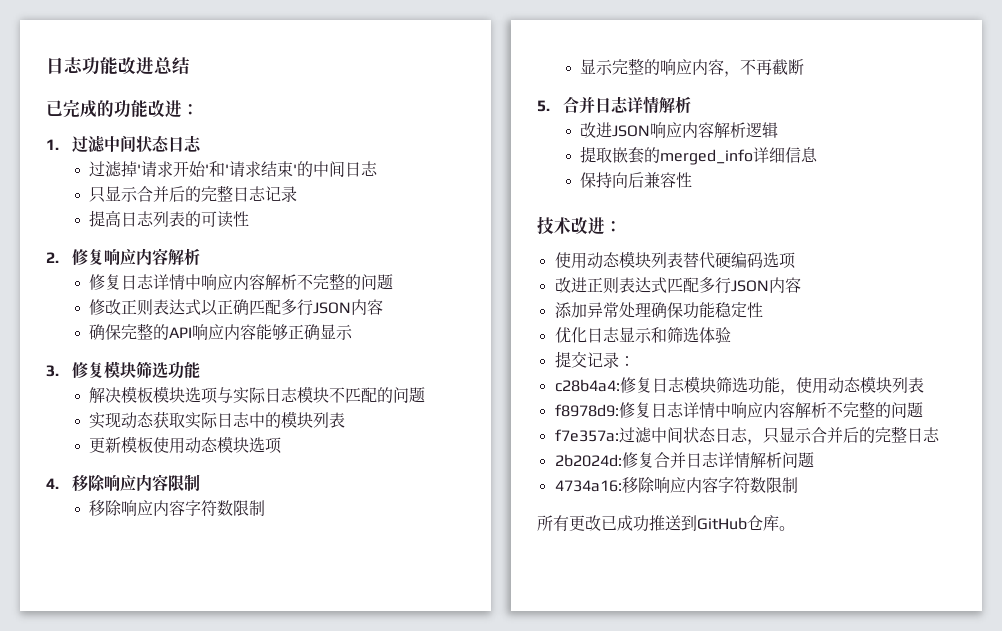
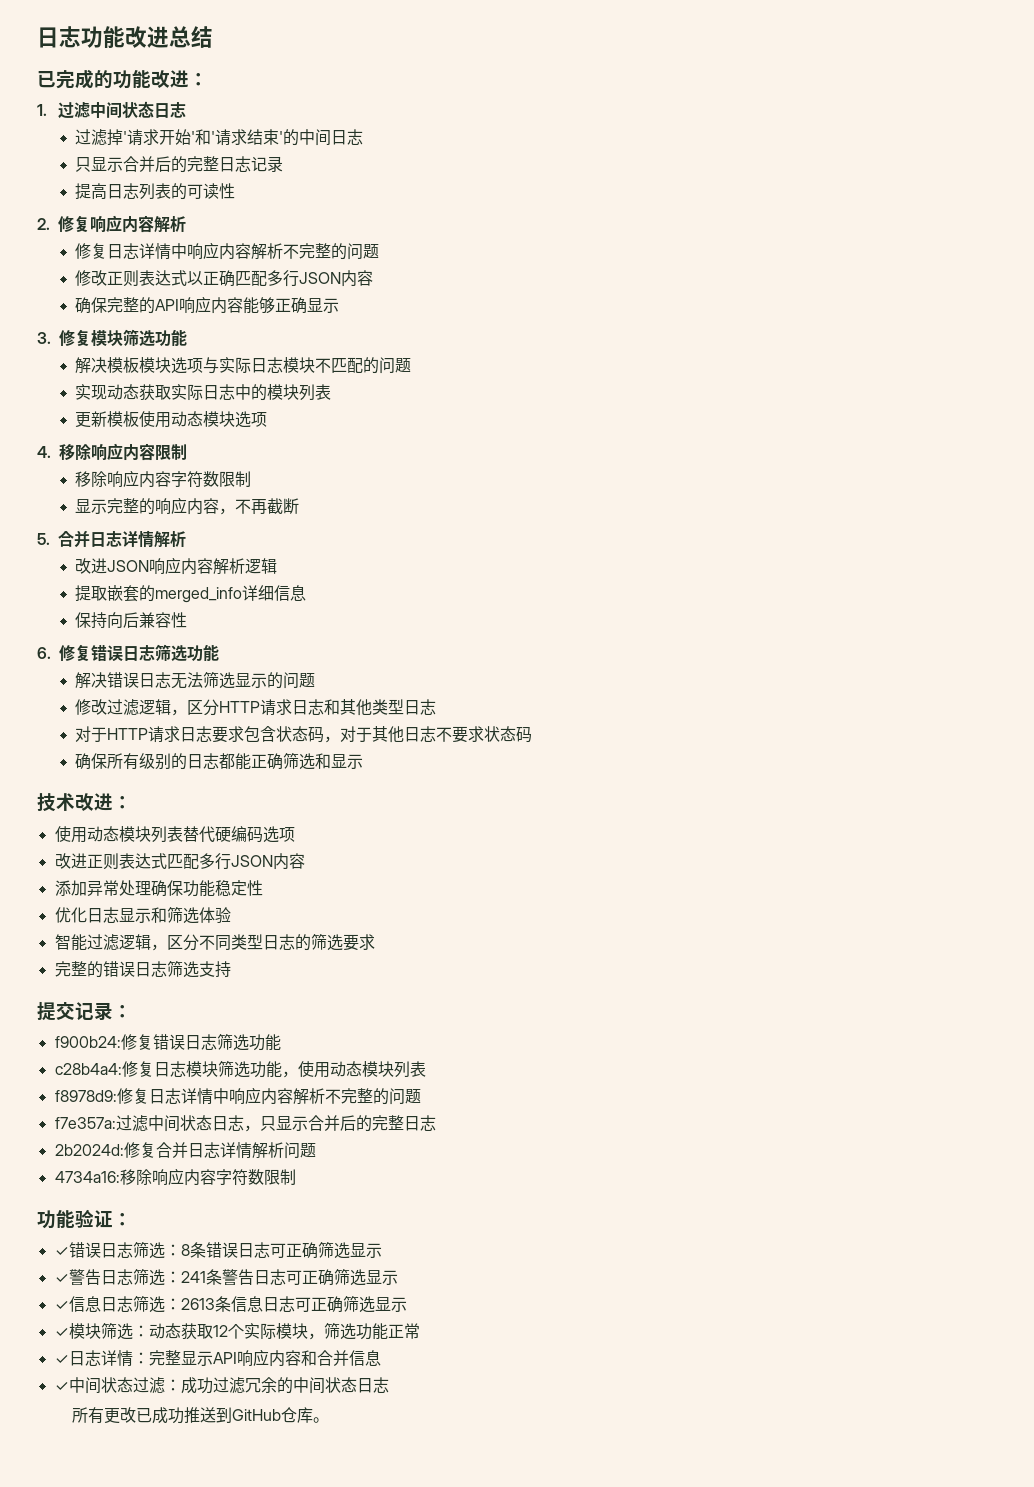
+ 6.修复错误日志筛选功能
+ 解决错误日志无法筛选显示的问题
+ 修改过滤逻辑，区分HTTP请求日志和其他类型日志
+ 对于HTTP请求日志要求包含状态码，对于其他日志不要求状态码
+ 确保所有级别的日志都能正确筛选和显示
+ 智能过滤逻辑，区分不同类型日志的筛选要求
+ 完整的错误日志筛选支持
  提交记录：
+ f900b24:修复错误日志筛选功能
+ 功能验证：
+ ✓错误日志筛选：8条错误日志可正确筛选显示
+ ✓警告日志筛选：241条警告日志可正确筛选显示
+ ✓信息日志筛选：2613条信息日志可正确筛选显示
+ ✓模块筛选：动态获取12个实际模块，筛选功能正常
+ ✓日志详情：完整显示API响应内容和合并信息
+ ✓中间状态过滤：成功过滤冗余的中间状态日志

